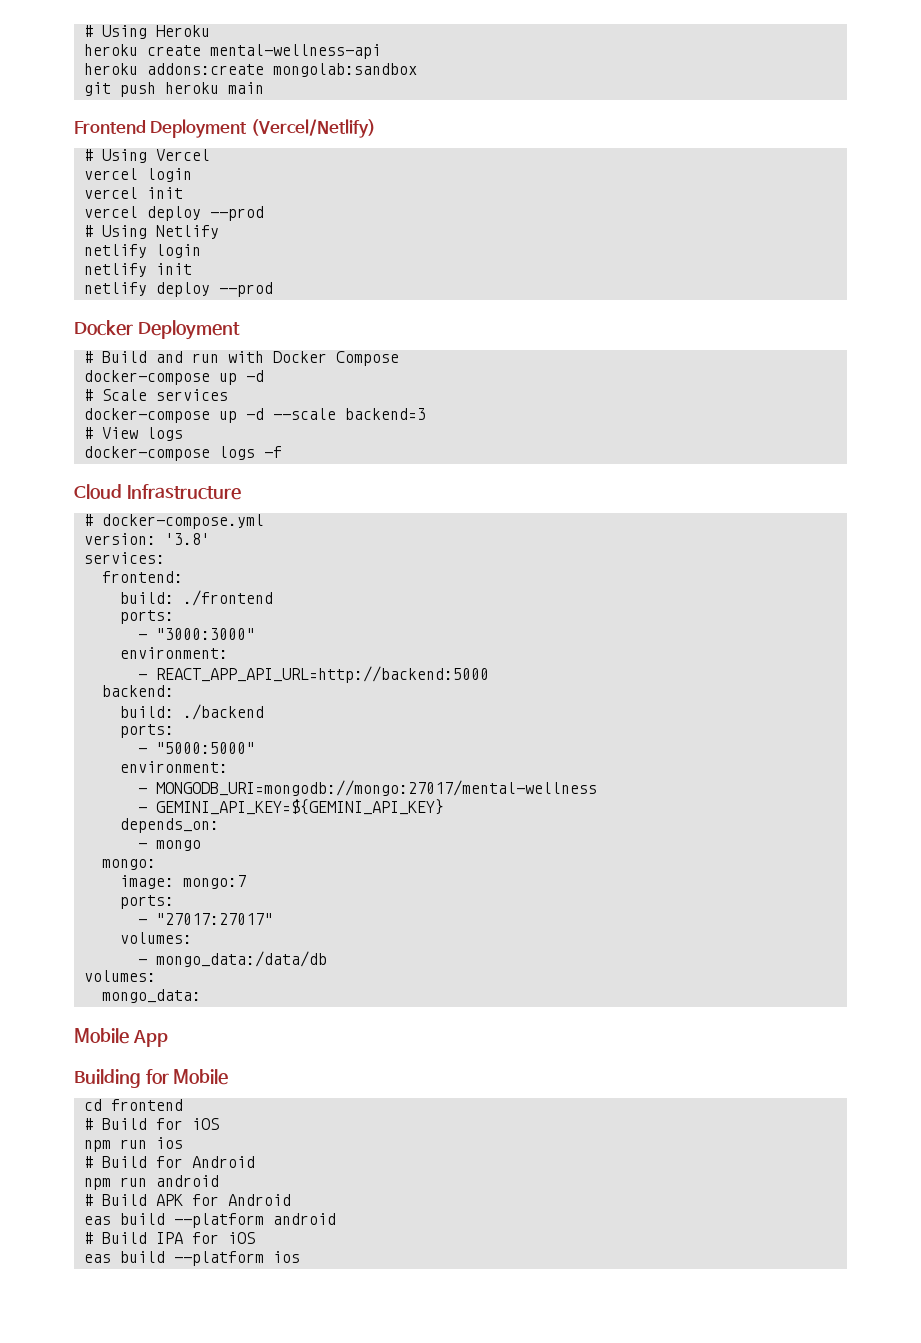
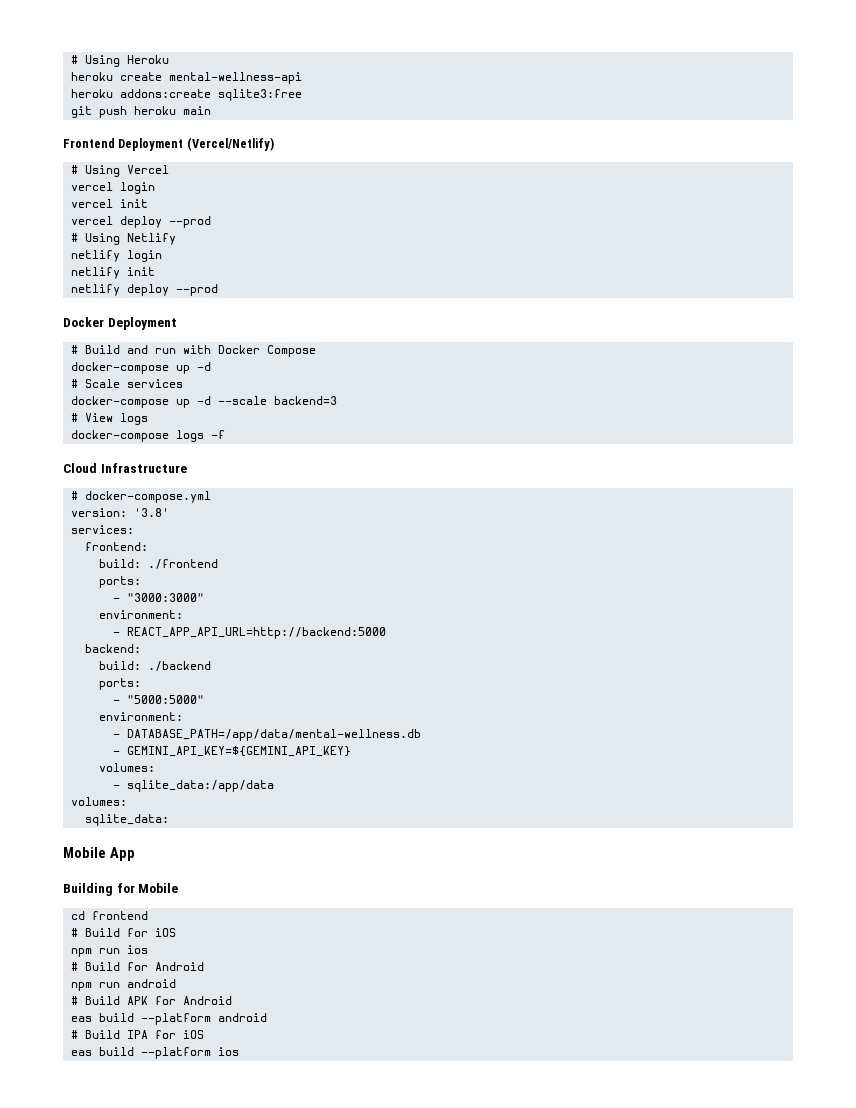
- heroku addons:create mongolab:sandbox
+ heroku addons:create sqlite3:free
- - MONGODB_URI=mongodb://mongo:27017/mental-wellness
+ - DATABASE_PATH=/app/data/mental-wellness.db
  - GEMINI_API_KEY=${GEMINI_API_KEY}
- depends_on:
- - mongo
- mongo:
- image: mongo:7
- ports:
- - "27017:27017"
  volumes:
- - mongo_data:/data/db
+ - sqlite_data:/app/data
  volumes:
- mongo_data:
+ sqlite_data:

